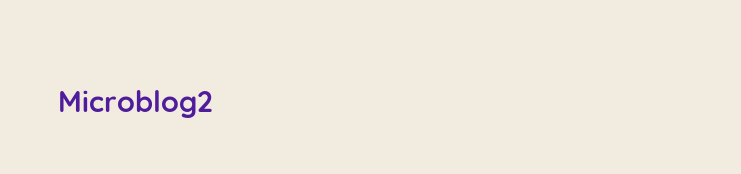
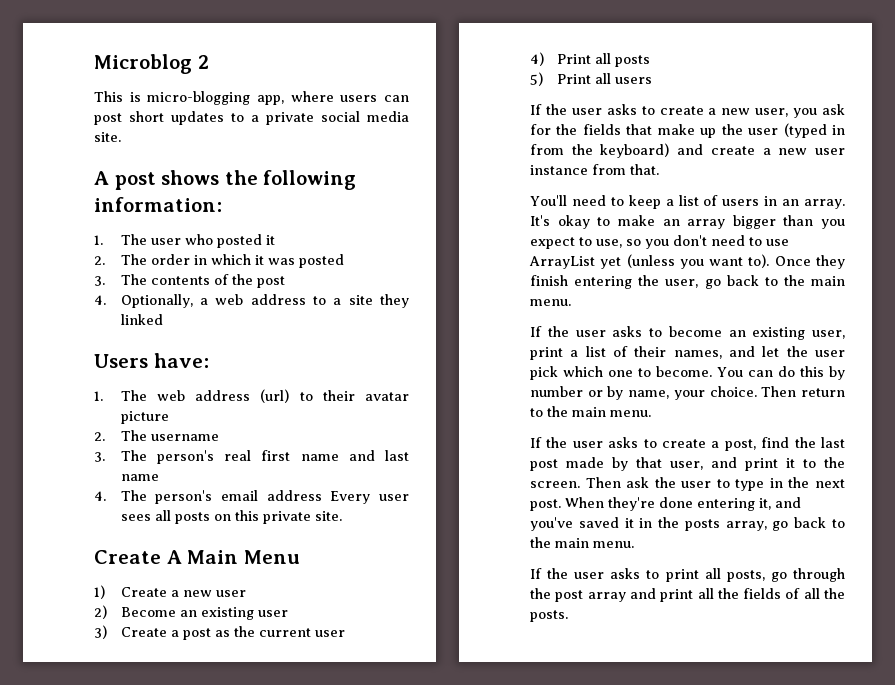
- Microblog2
+ Microblog 2
+ This is micro-blogging app, where users can post short updates to a private social media site.
+ A post shows the following information:
+ 1. The user who posted it
+ 2. The order in which it was posted
+ 3. The contents of the post
+ 4. Optionally, a web address to a site they linked
+ Users have:
+ 1. The web address (url) to their avatar picture
+ 2. The username
+ 3. The person's real first name and last name
+ 4. The person's email address Every user sees all posts on this private site.
+ Create A Main Menu
+ 1) Create a new user
+ 2) Become an existing user
+ 3) Create a post as the current user
+ 4) Print all posts
+ 5) Print all users
+ If the user asks to create a new user, you ask for the fields that make up the user (typed in from the keyboard) and create a new user instance from that.
+ You'll need to keep a list of users in an array. It's okay to make an array bigger than you expect to use, so you don't need to use ArrayList yet (unless you want to). Once they finish entering the user, go back to the main menu.
+ If the user asks to become an existing user, print a list of their names, and let the user pick which one to become. You can do this by number or by name, your choice. Then return to the main menu.
+ If the user asks to create a post, find the last post made by that user, and print it to the screen. Then ask the user to type in the next post. When they're done entering it, and you've saved it in the posts array, go back to the main menu.
+ If the user asks to print all posts, go through the post array and print all the fields of all the posts.

